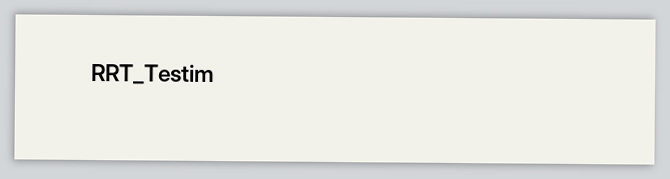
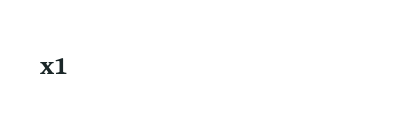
- RRT_Testim
+ x1

